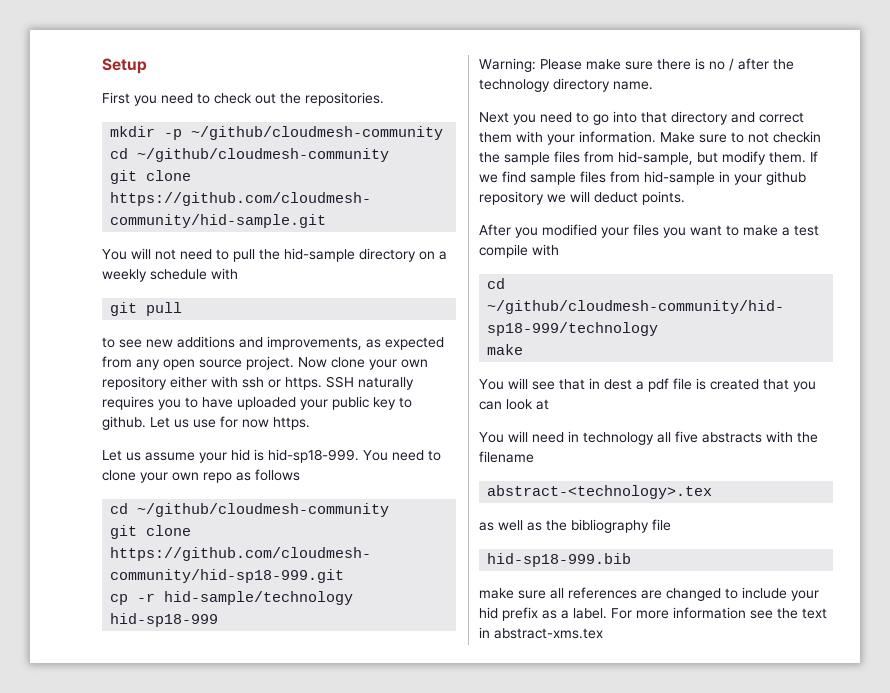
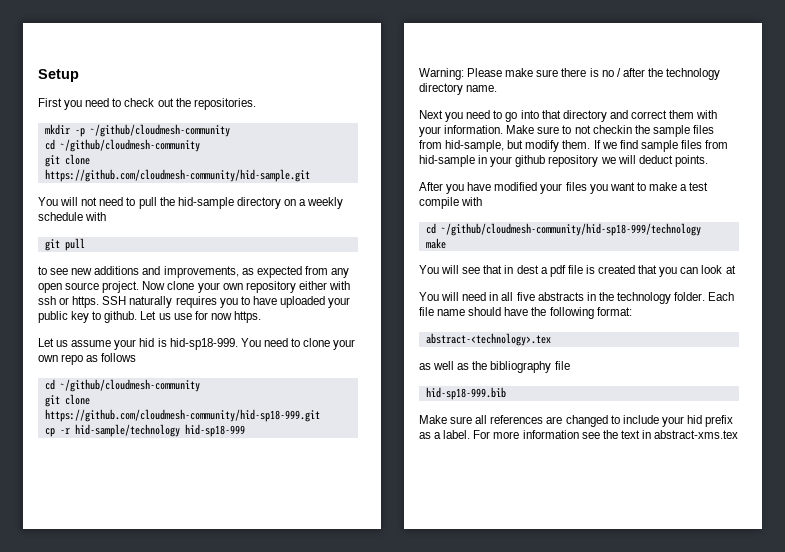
- After you modified your files you want to make a test compile with
+ After you have modified your files you want to make a test compile with
- You will need in technology all five abstracts with the filename
+ You will need in all five abstracts in the technology folder. Each file name should have the following format:
- make sure all references are changed to include your hid prefix as a label.
+ Make sure all references are changed to include your hid prefix as a label.

